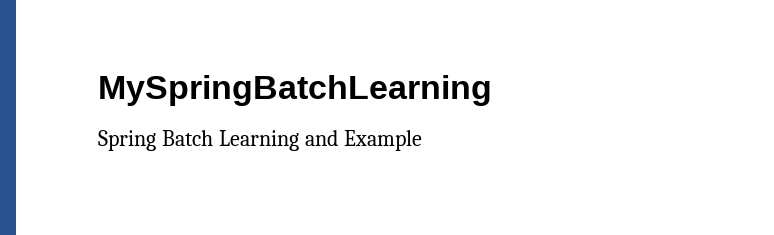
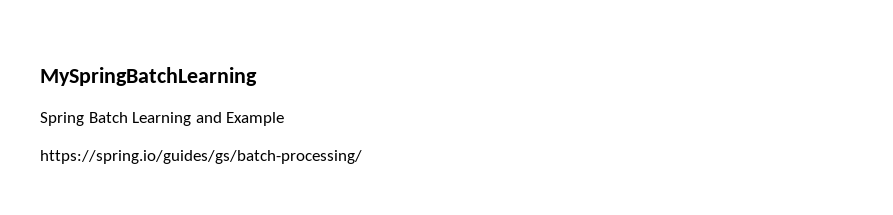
+ https://spring.io/guides/gs/batch-processing/

